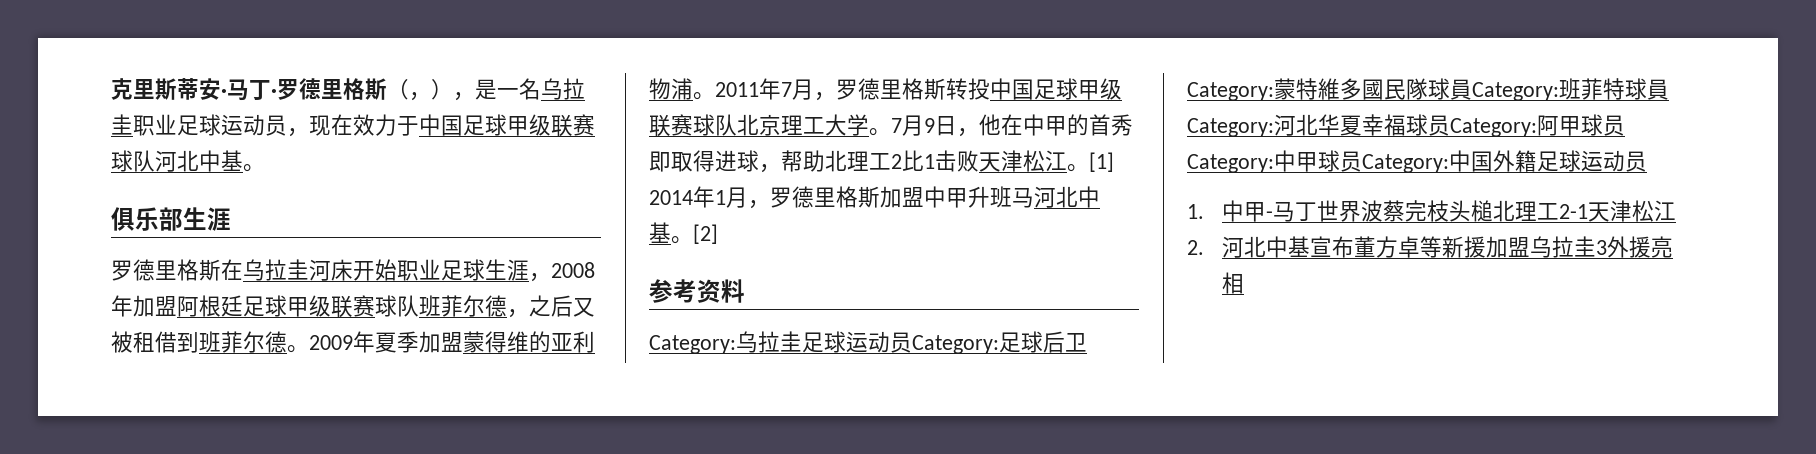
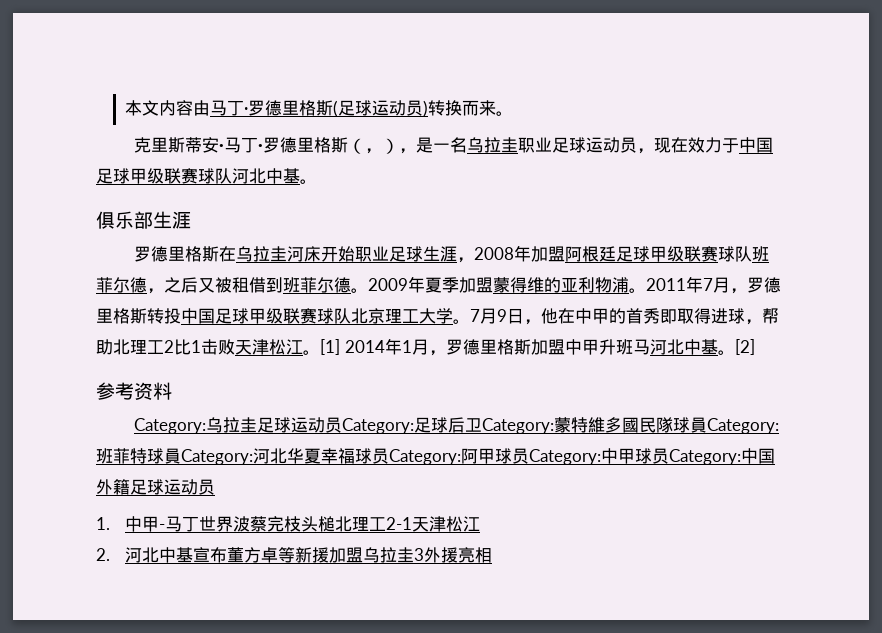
+ 本文内容由马丁·罗德里格斯(足球运动员)转换而来。

